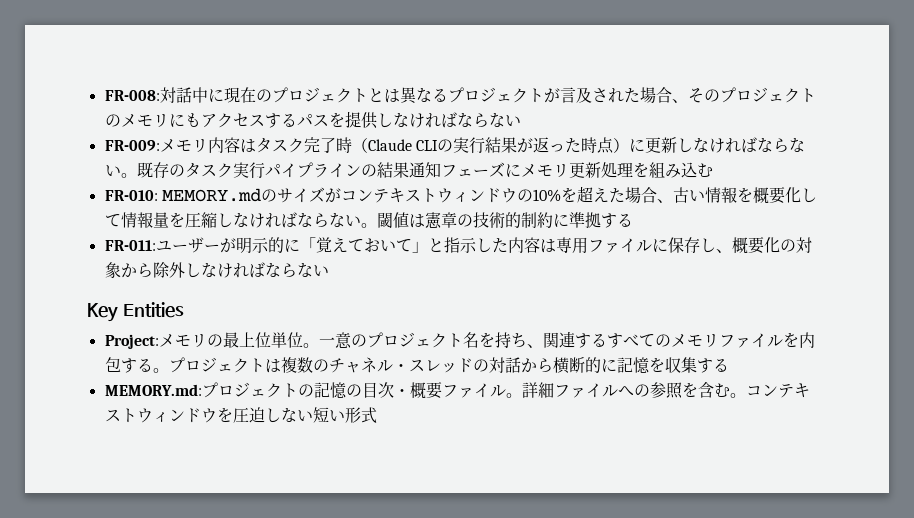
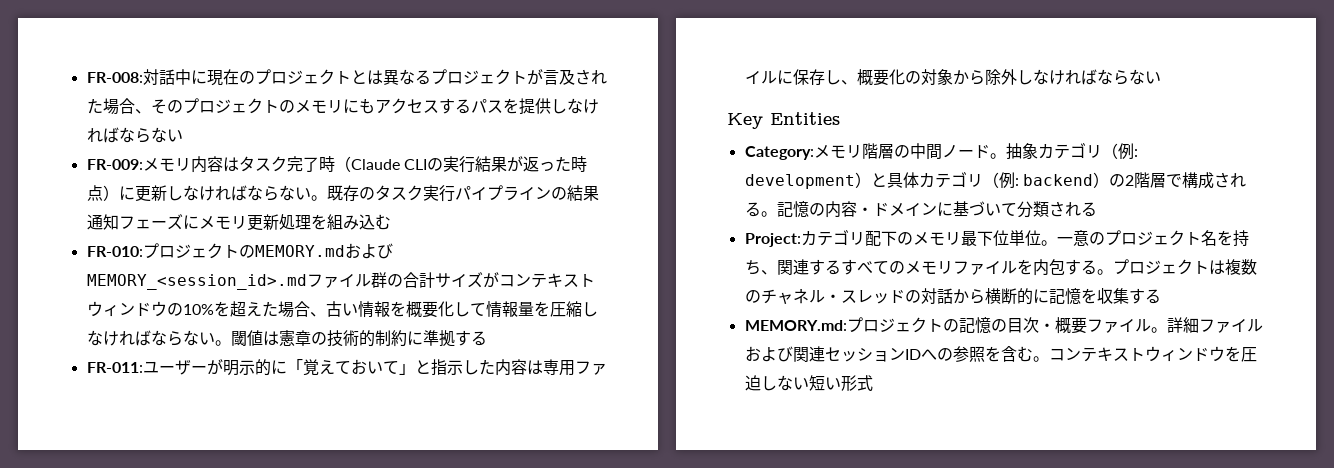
- FR-010: MEMORY.mdのサイズがコンテキストウィンドウの10%を超えた場合、古い情報を概要化して情報量を圧縮しなければならない。
+ FR-010:プロジェクトのMEMORY.mdおよびMEMORY_<session_id>.mdファイル群の合計サイズがコンテキストウィンドウの10%を超えた場合、古い情報を概要化して情報量を圧縮しなければならない。
- Project:メモリの最上位単位。
+ Category:メモリ階層の中間ノード。抽象カテゴリ（例: development）と具体カテゴリ（例: backend）の2階層で構成される。記憶の内容・ドメインに基づいて分類される
+ Project:カテゴリ配下のメモリ最下位単位。
- 詳細ファイルへの参照を含む。
+ 詳細ファイルおよび関連セッションIDへの参照を含む。

